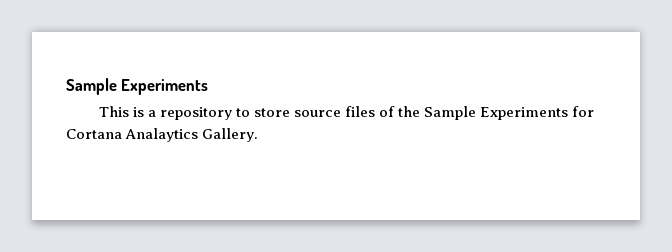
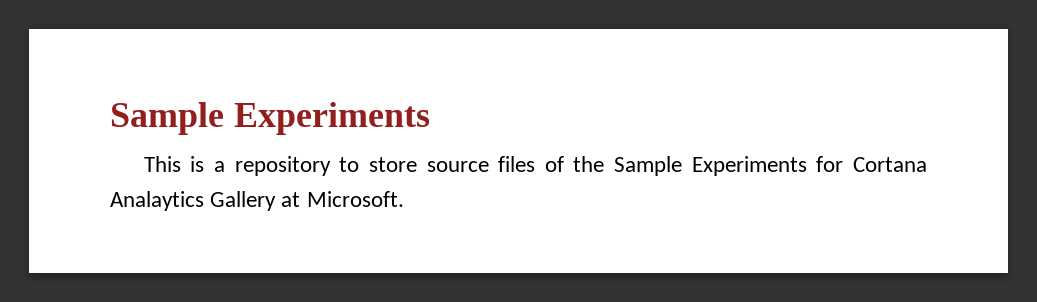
- This is a repository to store source files of the Sample Experiments for Cortana Analaytics Gallery.
+ This is a repository to store source files of the Sample Experiments for Cortana Analaytics Gallery at Microsoft.

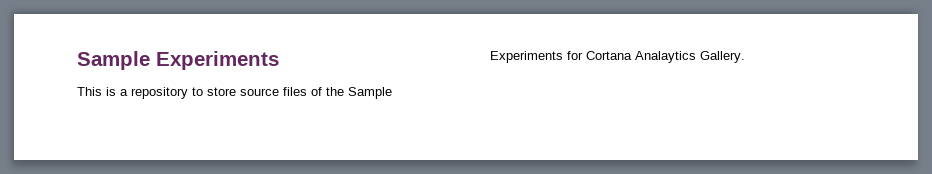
- This is a repository to store source files of the Sample Experiments for Cortana Analaytics Gallery at Microsoft.
+ This is a repository to store source files of the Sample Experiments for Cortana Analaytics Gallery.

